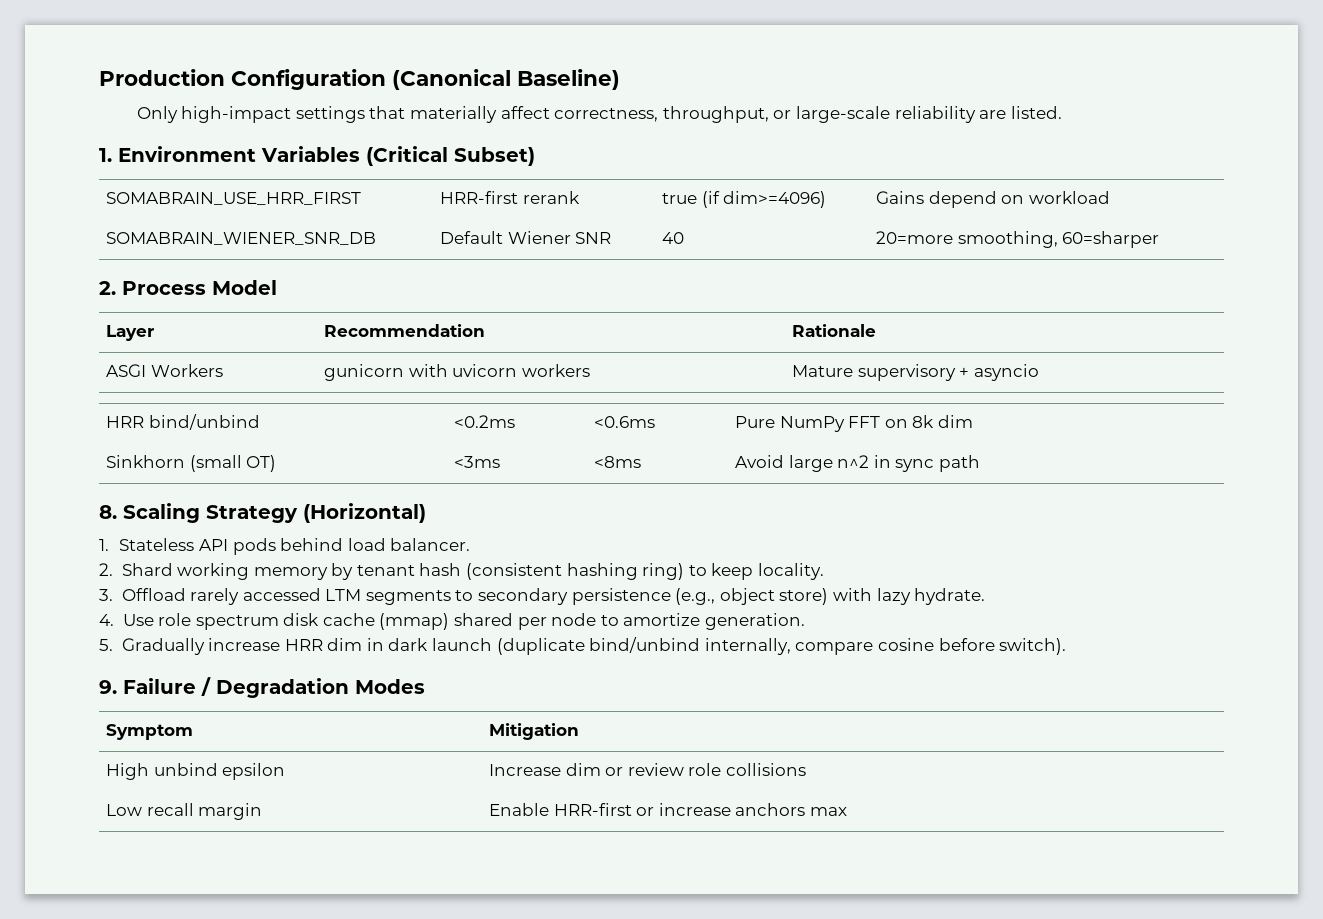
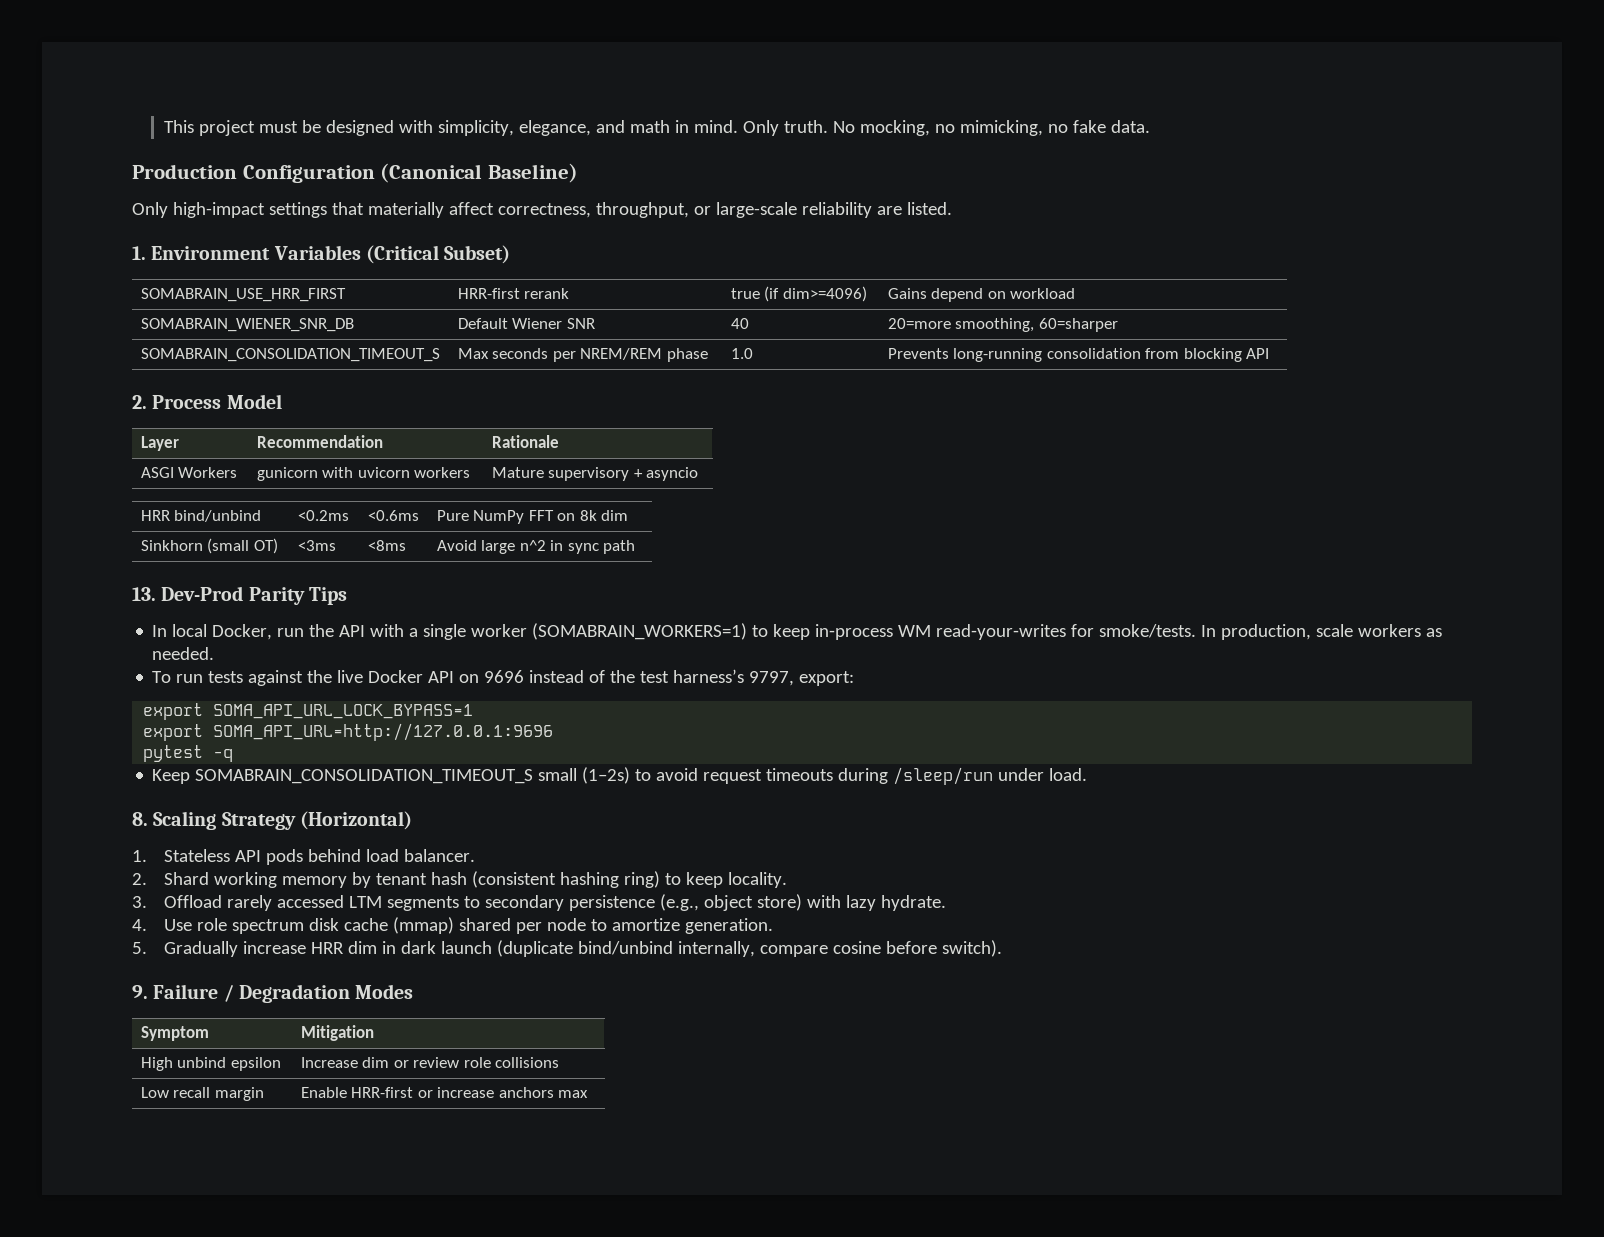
+ This project must be designed with simplicity, elegance, and math in mind. Only truth. No mocking, no mimicking, no fake data.
+ SOMABRAIN_CONSOLIDATION_TIMEOUT_S | Max seconds per NREM/REM phase | 1.0 | Prevents long-running consolidation from blocking API
+ 13. Dev-Prod Parity Tips
+ In local Docker, run the API with a single worker (SOMABRAIN_WORKERS=1) to keep in‑process WM read‑your‑writes for smoke/tests. In production, scale workers as needed.
+ To run tests against the live Docker API on 9696 instead of the test harness’s 9797, export:
+ export SOMA_API_URL_LOCK_BYPASS=1
+ export SOMA_API_URL=http://127.0.0.1:9696
+ pytest -q
+ Keep SOMABRAIN_CONSOLIDATION_TIMEOUT_S small (1–2s) to avoid request timeouts during /sleep/run under load.

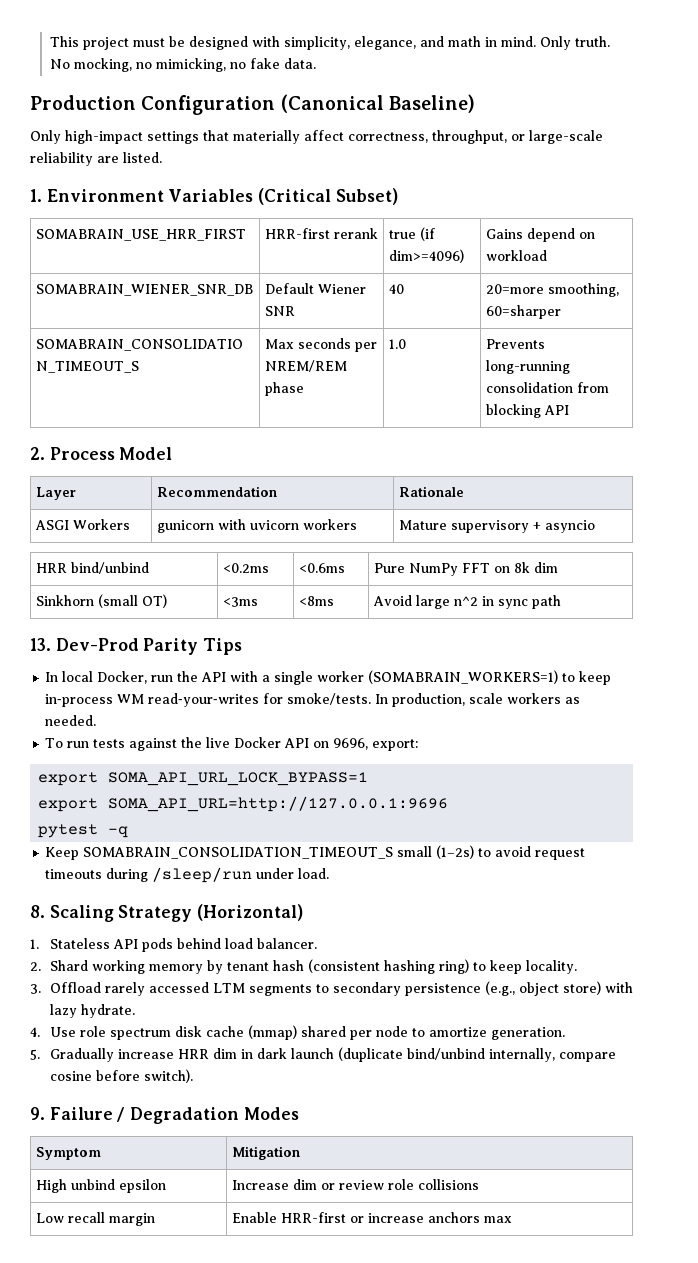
- To run tests against the live Docker API on 9696 instead of the test harness’s 9797, export:
+ To run tests against the live Docker API on 9696, export:

